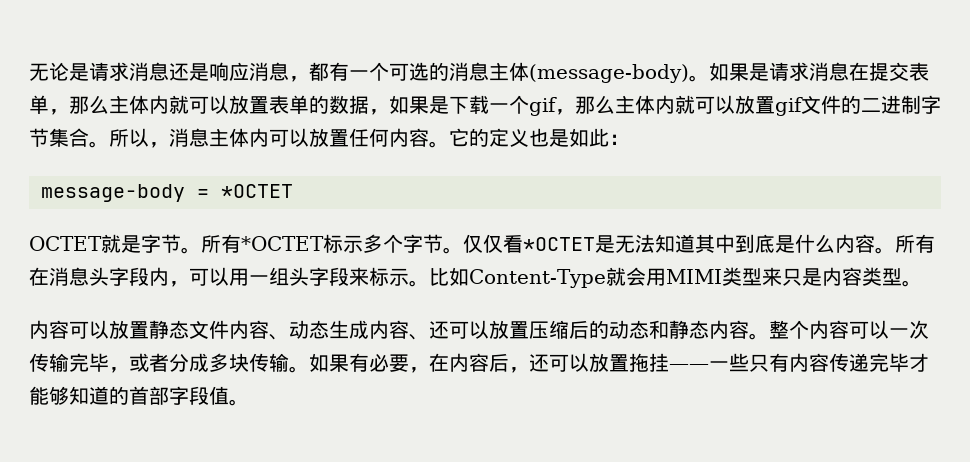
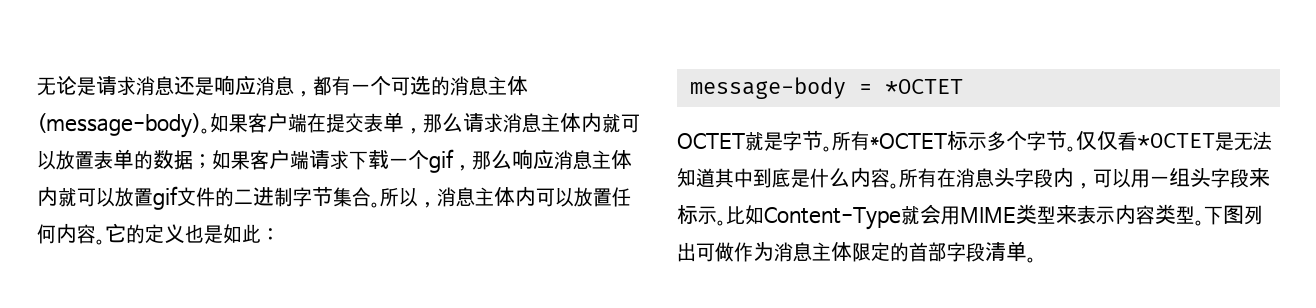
- 如果是请求消息在提交表单，那么主体内就可以放置表单的数据，如果是下载一个gif，那么主体内就可以放置gif文件的二进制字节集合。
+ 如果客户端在提交表单，那么请求消息主体内就可以放置表单的数据；如果客户端请求下载一个gif，那么响应消息主体内就可以放置gif文件的二进制字节集合。
- 比如Content-Type就会用MIMI类型来只是内容类型。
- 内容可以放置静态文件内容、动态生成内容、还可以放置压缩后的动态和静态内容。整个内容可以一次传输完毕，或者分成多块传输。如果有必要，在内容后，还可以放置拖挂——一些只有内容传递完毕才能够知道的首部字段值。
+ 比如Content-Type就会用MIME类型来表示内容类型。下图列出可做作为消息主体限定的首部字段清单。

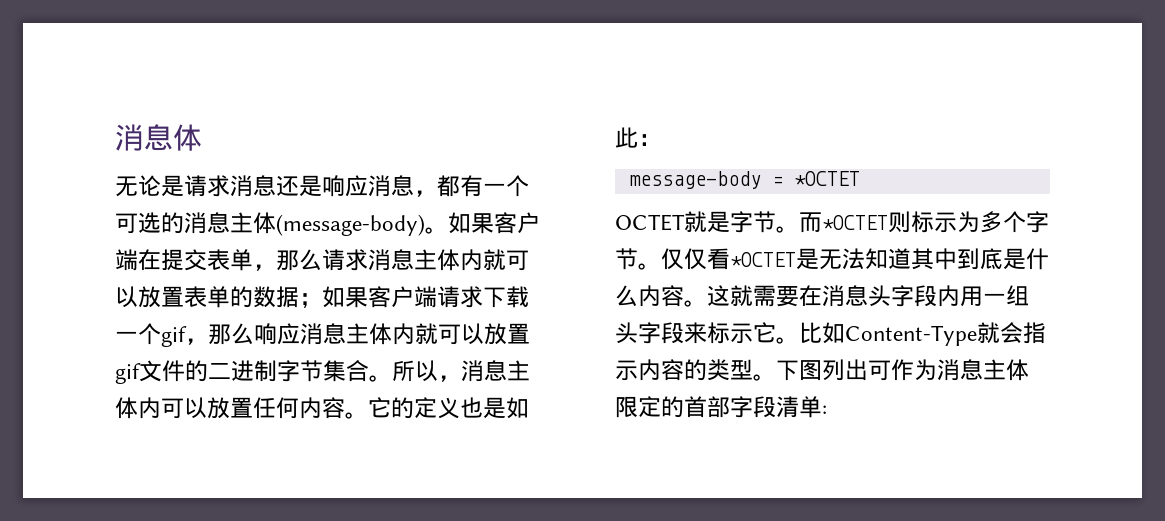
+ 消息体
- 所有*OCTET标示多个字节。
+ 而*OCTET则标示为多个字节。
- 所有在消息头字段内，可以用一组头字段来标示。
+ 这就需要在消息头字段内用一组头字段来标示它。
- 比如Content-Type就会用MIME类型来表示内容类型。
+ 比如Content-Type就会指示内容的类型。
- 下图列出可做作为消息主体限定的首部字段清单。
+ 下图列出可作为消息主体限定的首部字段清单:

